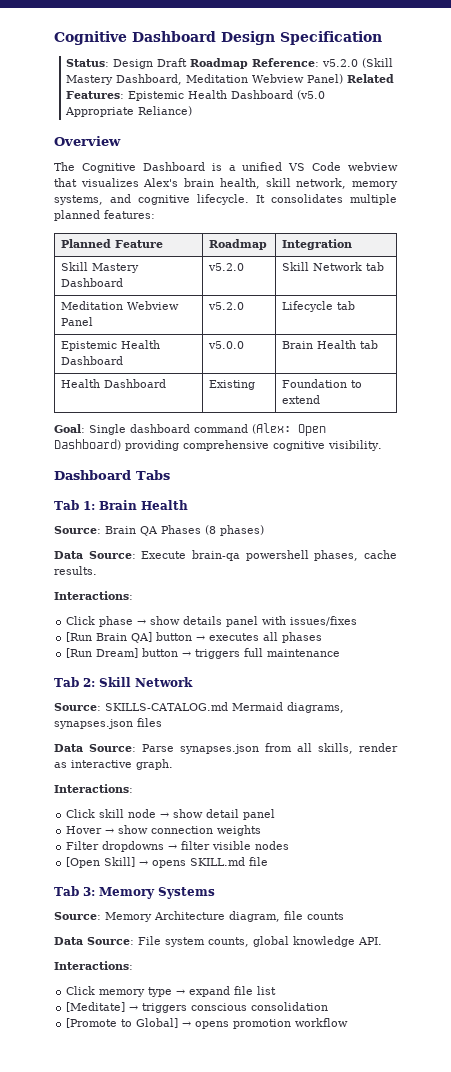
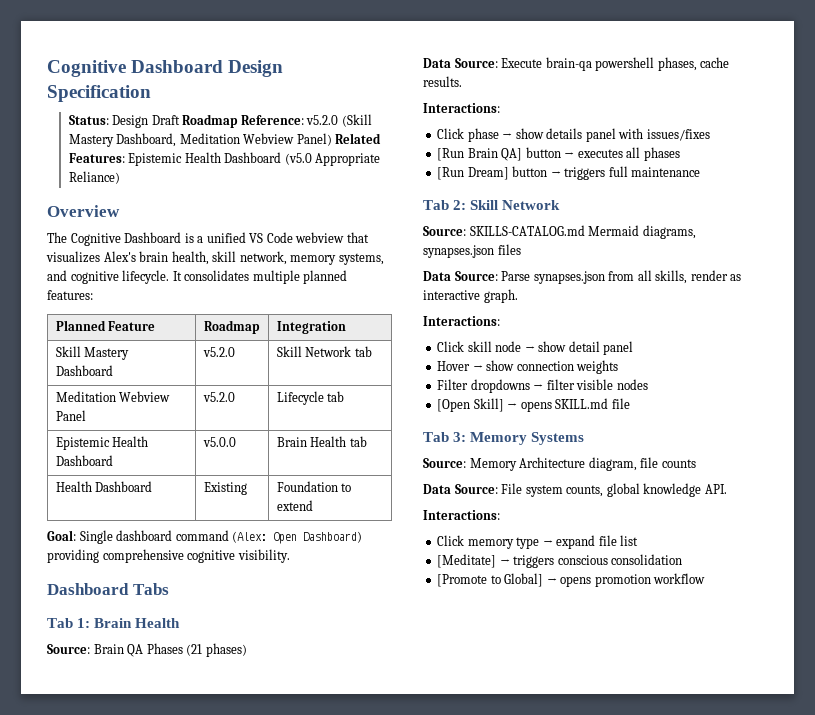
- Source: Brain QA Phases (8 phases)
+ Source: Brain QA Phases (21 phases)

